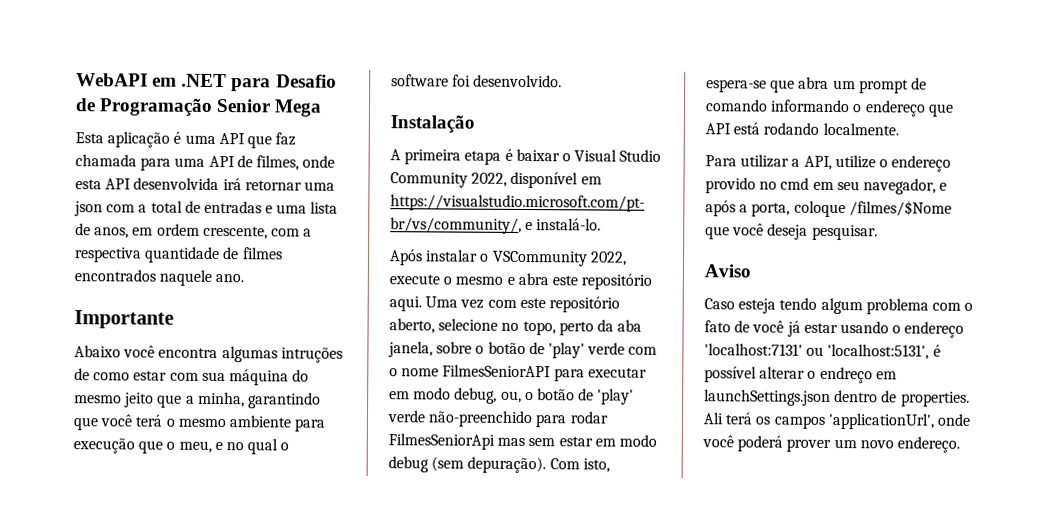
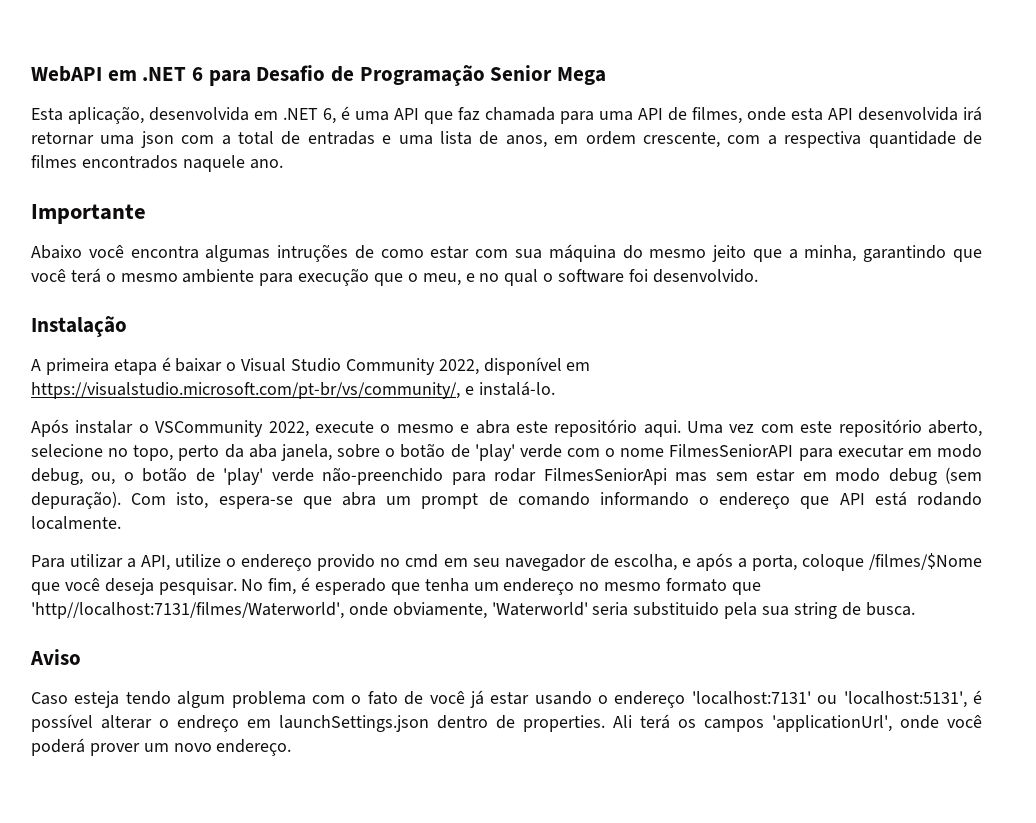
- WebAPI em .NET para Desafio de Programação Senior Mega
+ WebAPI em .NET 6 para Desafio de Programação Senior Mega
- Esta aplicação é uma API que faz chamada para uma API de filmes, onde esta API desenvolvida irá retornar uma json com a total de entradas e uma lista de anos, em ordem crescente, com a respectiva quantidade de filmes encontrados naquele ano.
+ Esta aplicação, desenvolvida em .NET 6, é uma API que faz chamada para uma API de filmes, onde esta API desenvolvida irá retornar uma json com a total de entradas e uma lista de anos, em ordem crescente, com a respectiva quantidade de filmes encontrados naquele ano.
- Para utilizar a API, utilize o endereço provido no cmd em seu navegador, e após a porta, coloque /filmes/$Nome que você deseja pesquisar.
+ Para utilizar a API, utilize o endereço provido no cmd em seu navegador de escolha, e após a porta, coloque /filmes/$Nome que você deseja pesquisar. No fim, é esperado que tenha um endereço no mesmo formato que 'http//localhost:7131/filmes/Waterworld', onde obviamente, 'Waterworld' seria substituido pela sua string de busca.

